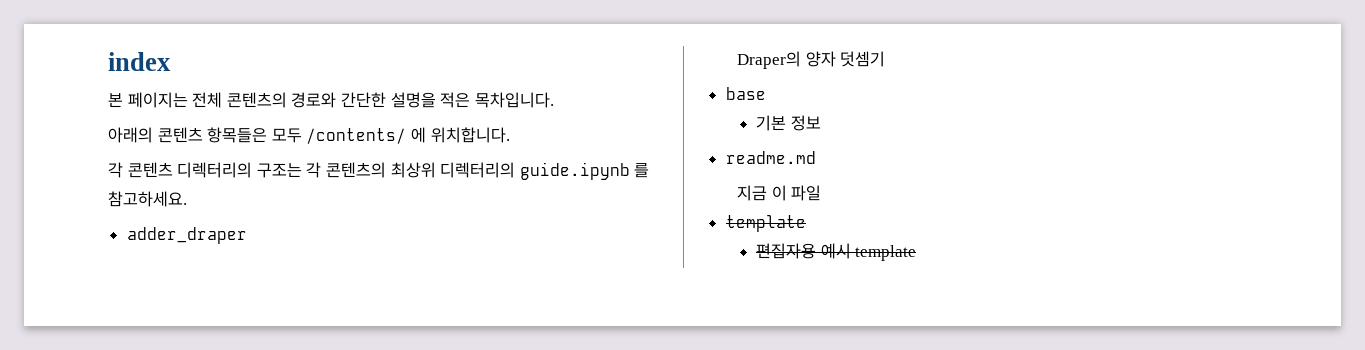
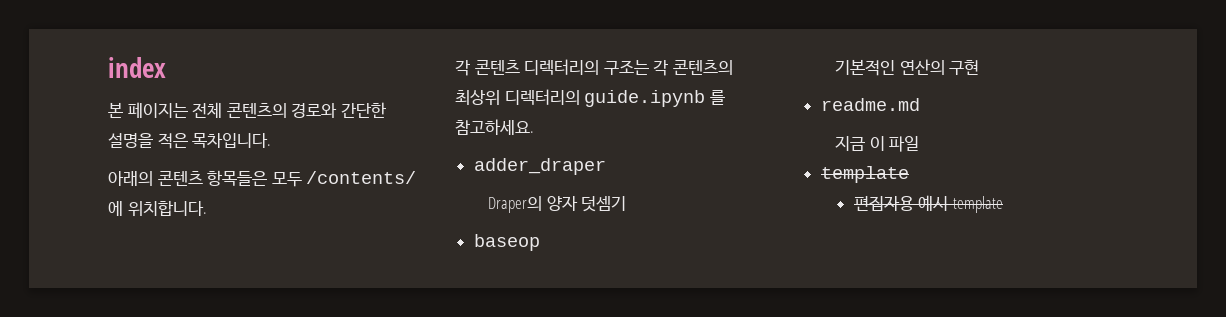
- base
- 기본 정보
+ baseop
+ 기본적인 연산의 구현

